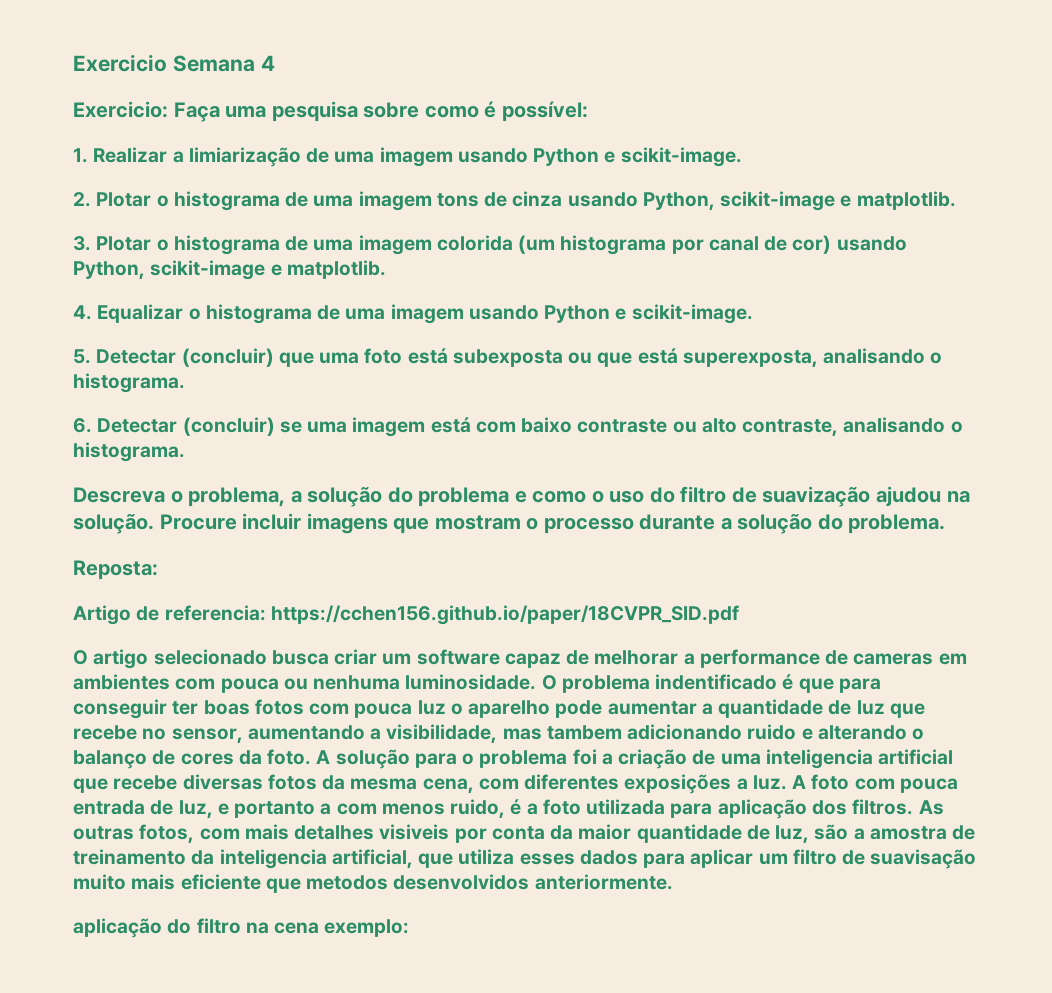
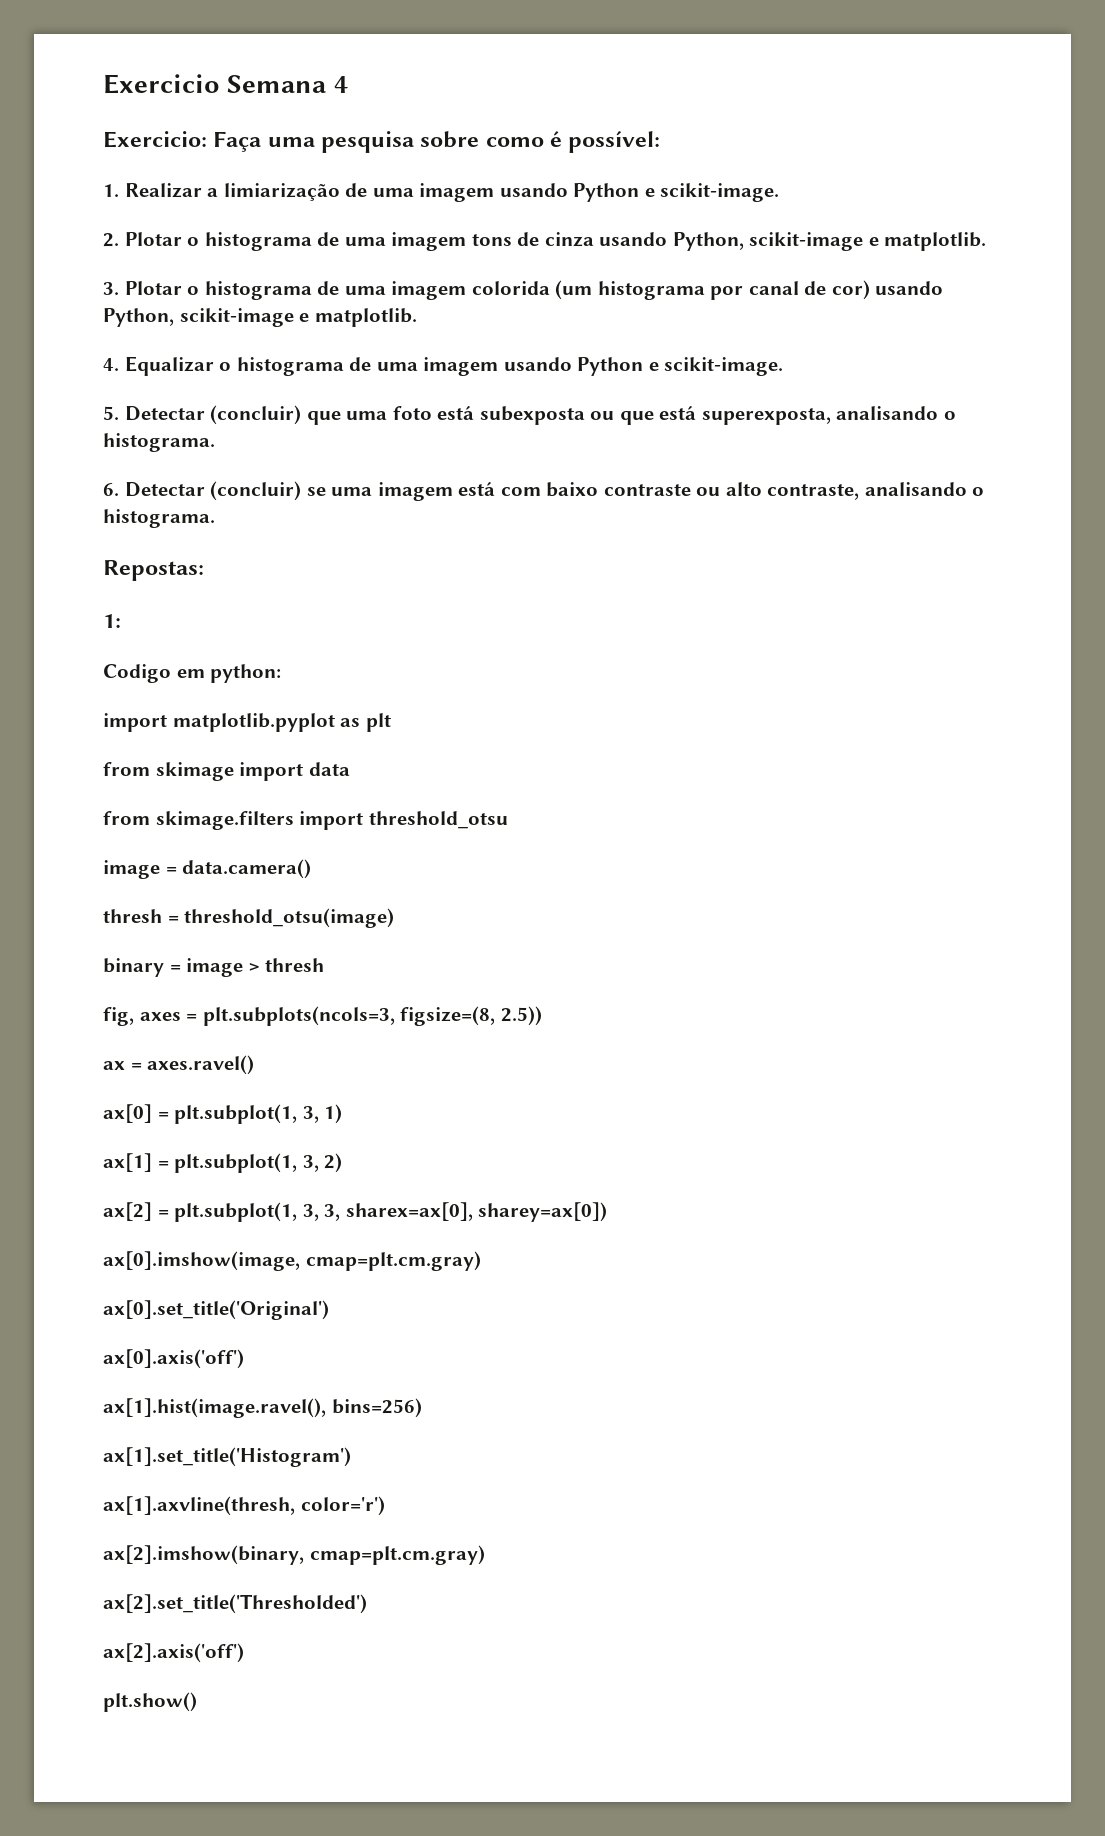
- Descreva o problema, a solução do problema e como o uso do filtro de suavização ajudou na solução. Procure incluir imagens que mostram o processo durante a solução do problema.
- Reposta:
- Artigo de referencia: https://cchen156.github.io/paper/18CVPR_SID.pdf
- O artigo selecionado busca criar um software capaz de melhorar a performance de cameras em ambientes com pouca ou nenhuma luminosidade. O problema indentificado é que para conseguir ter boas fotos com pouca luz o aparelho pode aumentar a quantidade de luz que recebe no sensor, aumentando a visibilidade, mas tambem adicionando ruido e alterando o balanço de cores da foto. A solução para o problema foi a criação de uma inteligencia artificial que recebe diversas fotos da mesma cena, com diferentes exposições a luz. A foto com pouca entrada de luz, e portanto a com menos ruido, é a foto utilizada para aplicação dos filtros. As outras fotos, com mais detalhes visiveis por conta da maior quantidade de luz, são a amostra de treinamento da inteligencia artificial, que utiliza esses dados para aplicar um filtro de suavisação muito mais eficiente que metodos desenvolvidos anteriormente.
- aplicação do filtro na cena exemplo:
+ Repostas:
+ 1:
+ Codigo em python:
+ import matplotlib.pyplot as plt
+ from skimage import data
+ from skimage.filters import threshold_otsu
+ image = data.camera()
+ thresh = threshold_otsu(image)
+ binary = image > thresh
+ fig, axes = plt.subplots(ncols=3, figsize=(8, 2.5))
+ ax = axes.ravel()
+ ax[0] = plt.subplot(1, 3, 1)
+ ax[1] = plt.subplot(1, 3, 2)
+ ax[2] = plt.subplot(1, 3, 3, sharex=ax[0], sharey=ax[0])
+ ax[0].imshow(image, cmap=plt.cm.gray)
+ ax[0].set_title('Original')
+ ax[0].axis('off')
+ ax[1].hist(image.ravel(), bins=256)
+ ax[1].set_title('Histogram')
+ ax[1].axvline(thresh, color='r')
+ ax[2].imshow(binary, cmap=plt.cm.gray)
+ ax[2].set_title('Thresholded')
+ ax[2].axis('off')
+ plt.show()

